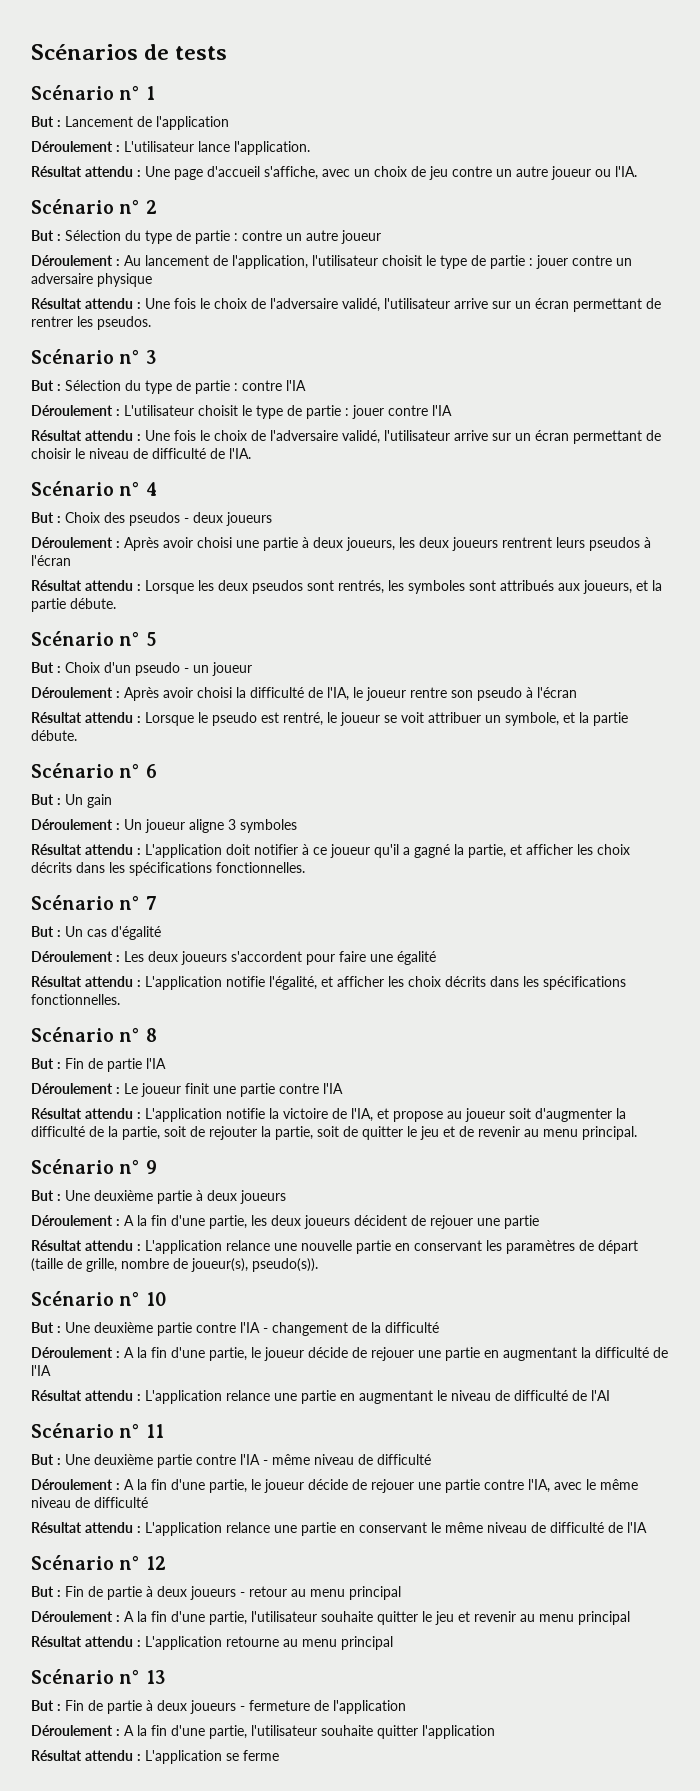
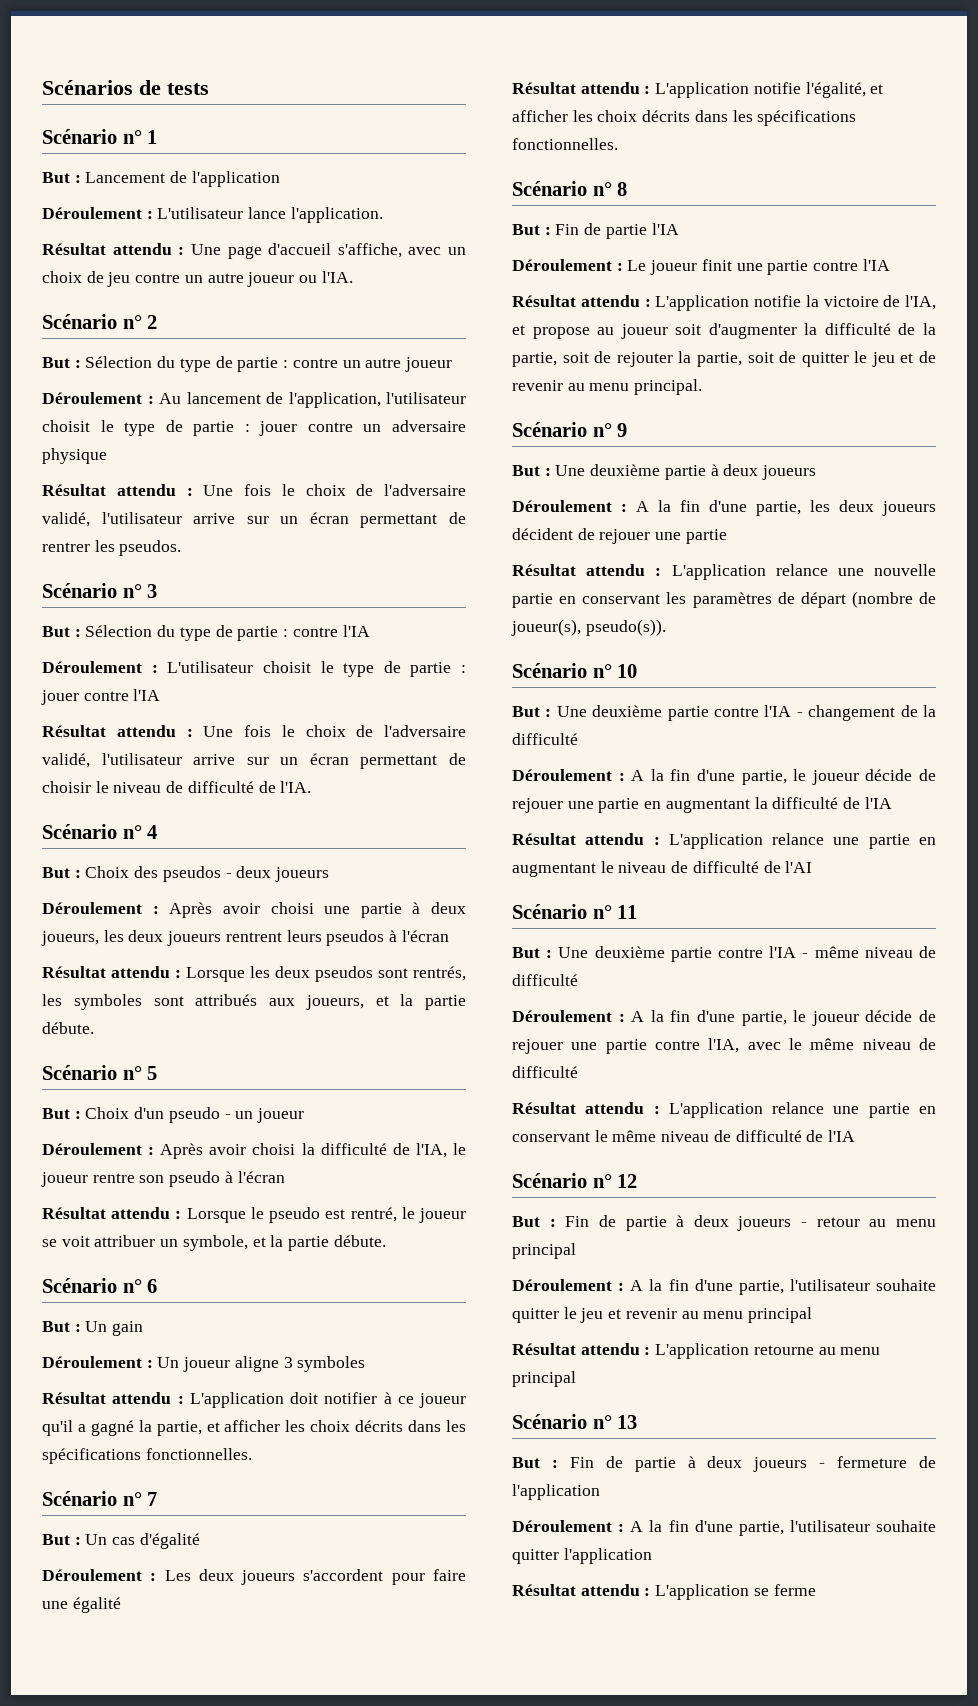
- Résultat attendu : L'application relance une nouvelle partie en conservant les paramètres de départ (taille de grille, nombre de joueur(s), pseudo(s)).
+ Résultat attendu : L'application relance une nouvelle partie en conservant les paramètres de départ (nombre de joueur(s), pseudo(s)).

